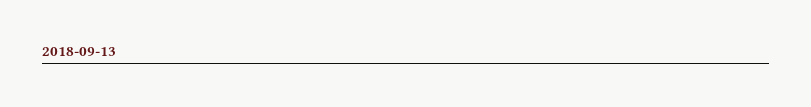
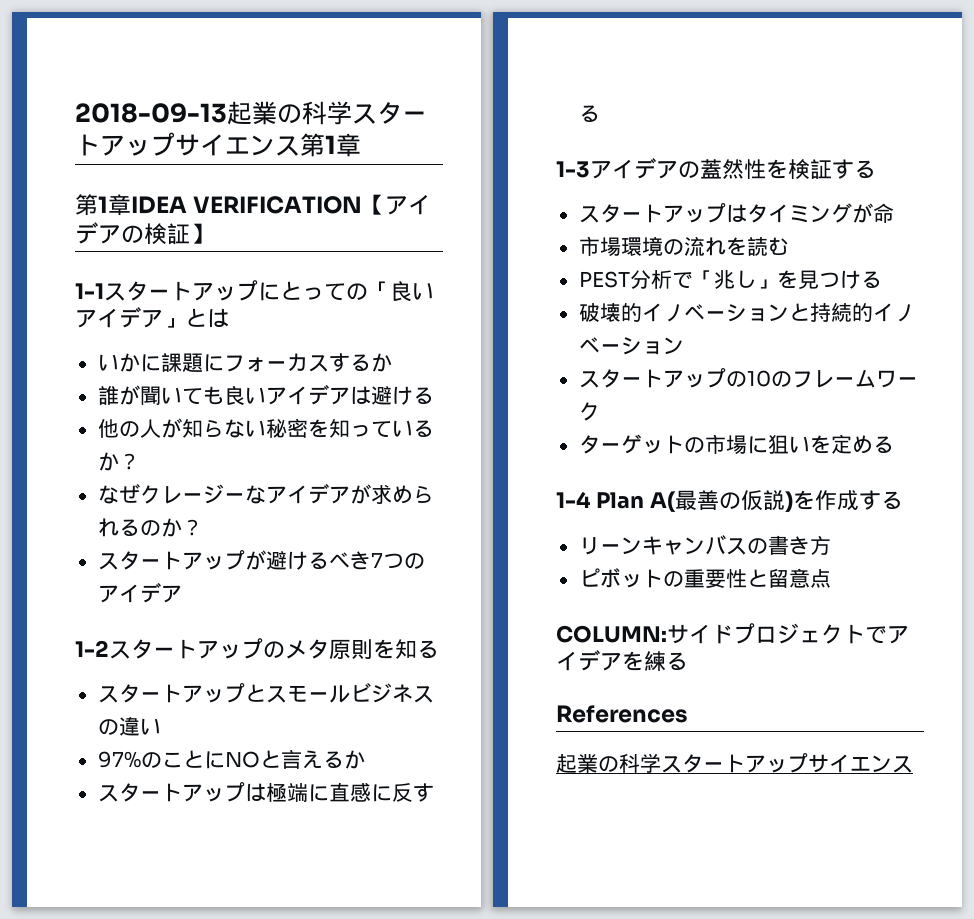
- 2018-09-13
+ 2018-09-13起業の科学スタートアップサイエンス第1章
+ 第1章IDEA VERIFICATION【アイデアの検証】
+ 1-1スタートアップにとっての「良いアイデア」とは
+ いかに課題にフォーカスするか
+ 誰が聞いても良いアイデアは避ける
+ 他の人が知らない秘密を知っているか？
+ なぜクレージーなアイデアが求められるのか？
+ スタートアップが避けるべき7つのアイデア
+ 1-2スタートアップのメタ原則を知る
+ スタートアップとスモールビジネスの違い
+ 97%のことにNOと言えるか
+ スタートアップは極端に直感に反する
+ 1-3アイデアの蓋然性を検証する
+ スタートアップはタイミングが命
+ 市場環境の流れを読む
+ PEST分析で「兆し」を見つける
+ 破壊的イノベーションと持続的イノベーション
+ スタートアップの10のフレームワーク
+ ターゲットの市場に狙いを定める
+ 1-4 Plan A(最善の仮説)を作成する
+ リーンキャンバスの書き方
+ ピボットの重要性と留意点
+ COLUMN:サイドプロジェクトでアイデアを練る
+ References
+ 起業の科学スタートアップサイエンス

